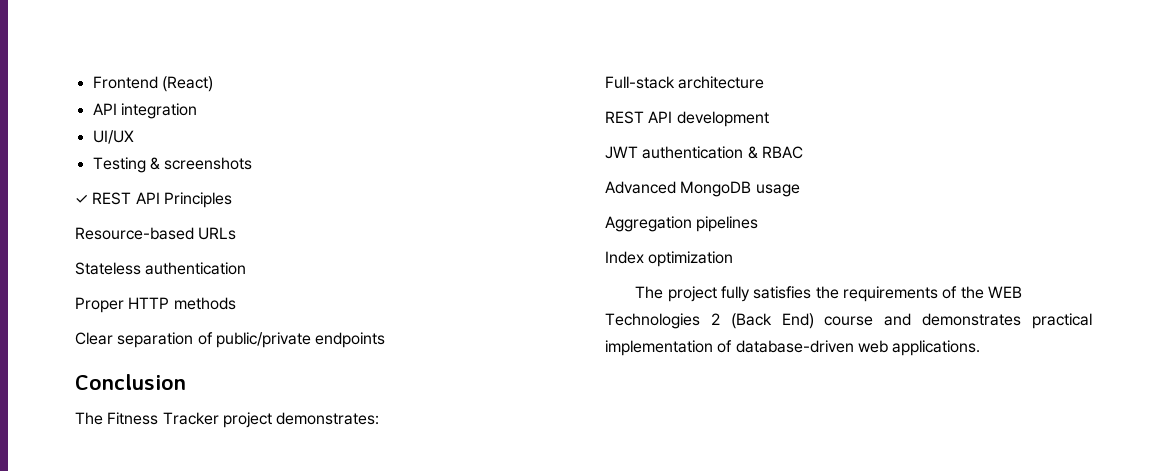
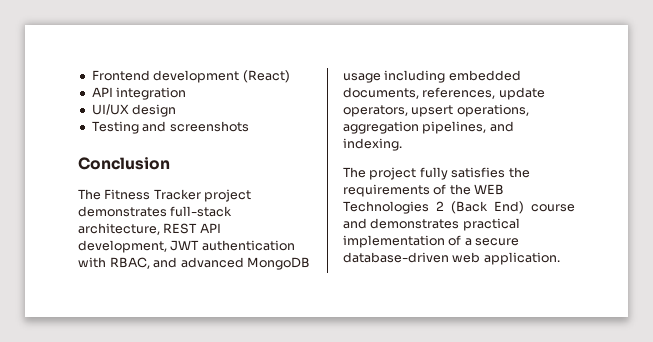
- Frontend (React)
+ Frontend development (React)
- UI/UX
+ UI/UX design
- Testing & screenshots
+ Testing and screenshots
- ✓ REST API Principles
- Resource-based URLs
- Stateless authentication
- Proper HTTP methods
- Clear separation of public/private endpoints
- The Fitness Tracker project demonstrates:
- Full-stack architecture
- REST API development
- JWT authentication & RBAC
- Advanced MongoDB usage
- Aggregation pipelines
- Index optimization
+ The Fitness Tracker project demonstrates full-stack architecture, REST API development, JWT authentication with RBAC, and advanced MongoDB usage including embedded documents, references, update operators, upsert operations, aggregation pipelines, and indexing.
- The project fully satisfies the requirements of the WEB Technologies 2 (Back End) course and demonstrates practical implementation of database-driven web applications.
+ The project fully satisfies the requirements of the WEB Technologies 2 (Back End) course and demonstrates practical implementation of a secure database-driven web application.

